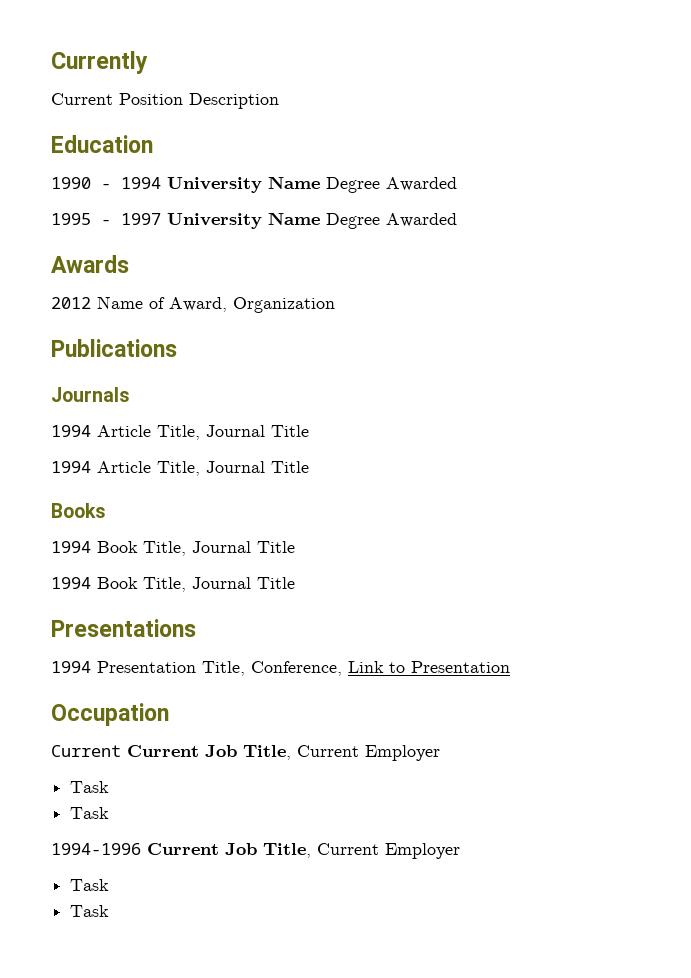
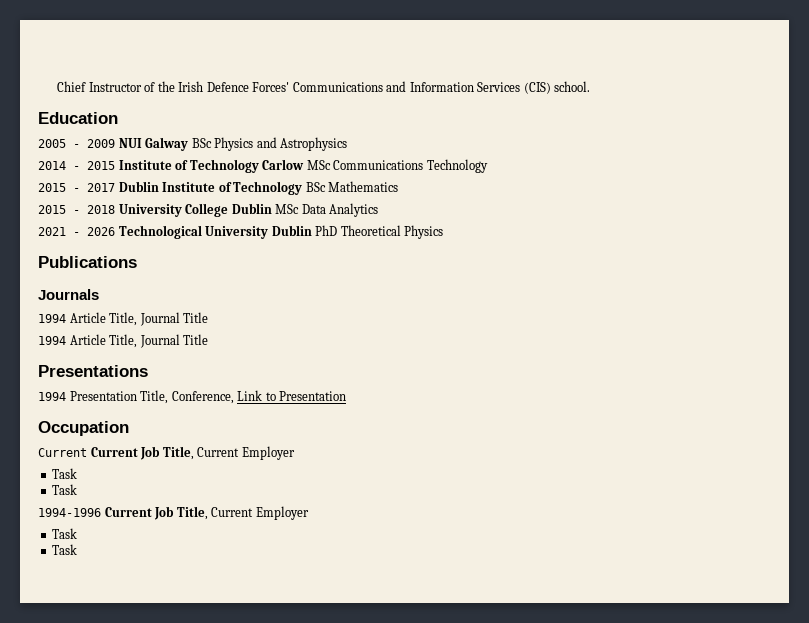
- Currently
- Current Position Description
+ Chief Instructor of the Irish Defence Forces' Communications and Information Services (CIS) school.
  Education
- 1990 - 1994 University Name Degree Awarded
- 1995 - 1997 University Name Degree Awarded
- Awards
- 2012 Name of Award, Organization
+ 2005 - 2009 NUI Galway BSc Physics and Astrophysics
+ 2014 - 2015 Institute of Technology Carlow MSc Communications Technology
+ 2015 - 2017 Dublin Institute of Technology BSc Mathematics
+ 2015 - 2018 University College Dublin MSc Data Analytics
+ 2021 - 2026 Technological University Dublin PhD Theoretical Physics
- Books
- 1994 Book Title, Journal Title
- 1994 Book Title, Journal Title

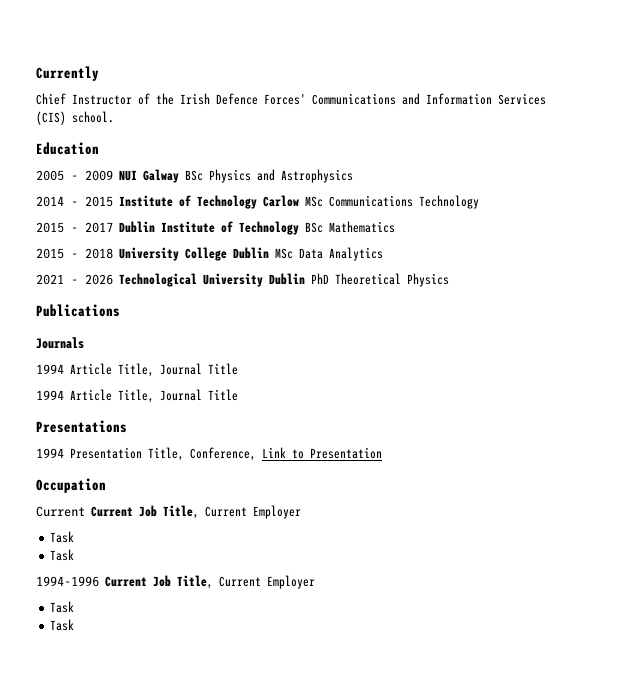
+ Currently

